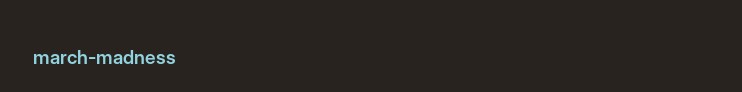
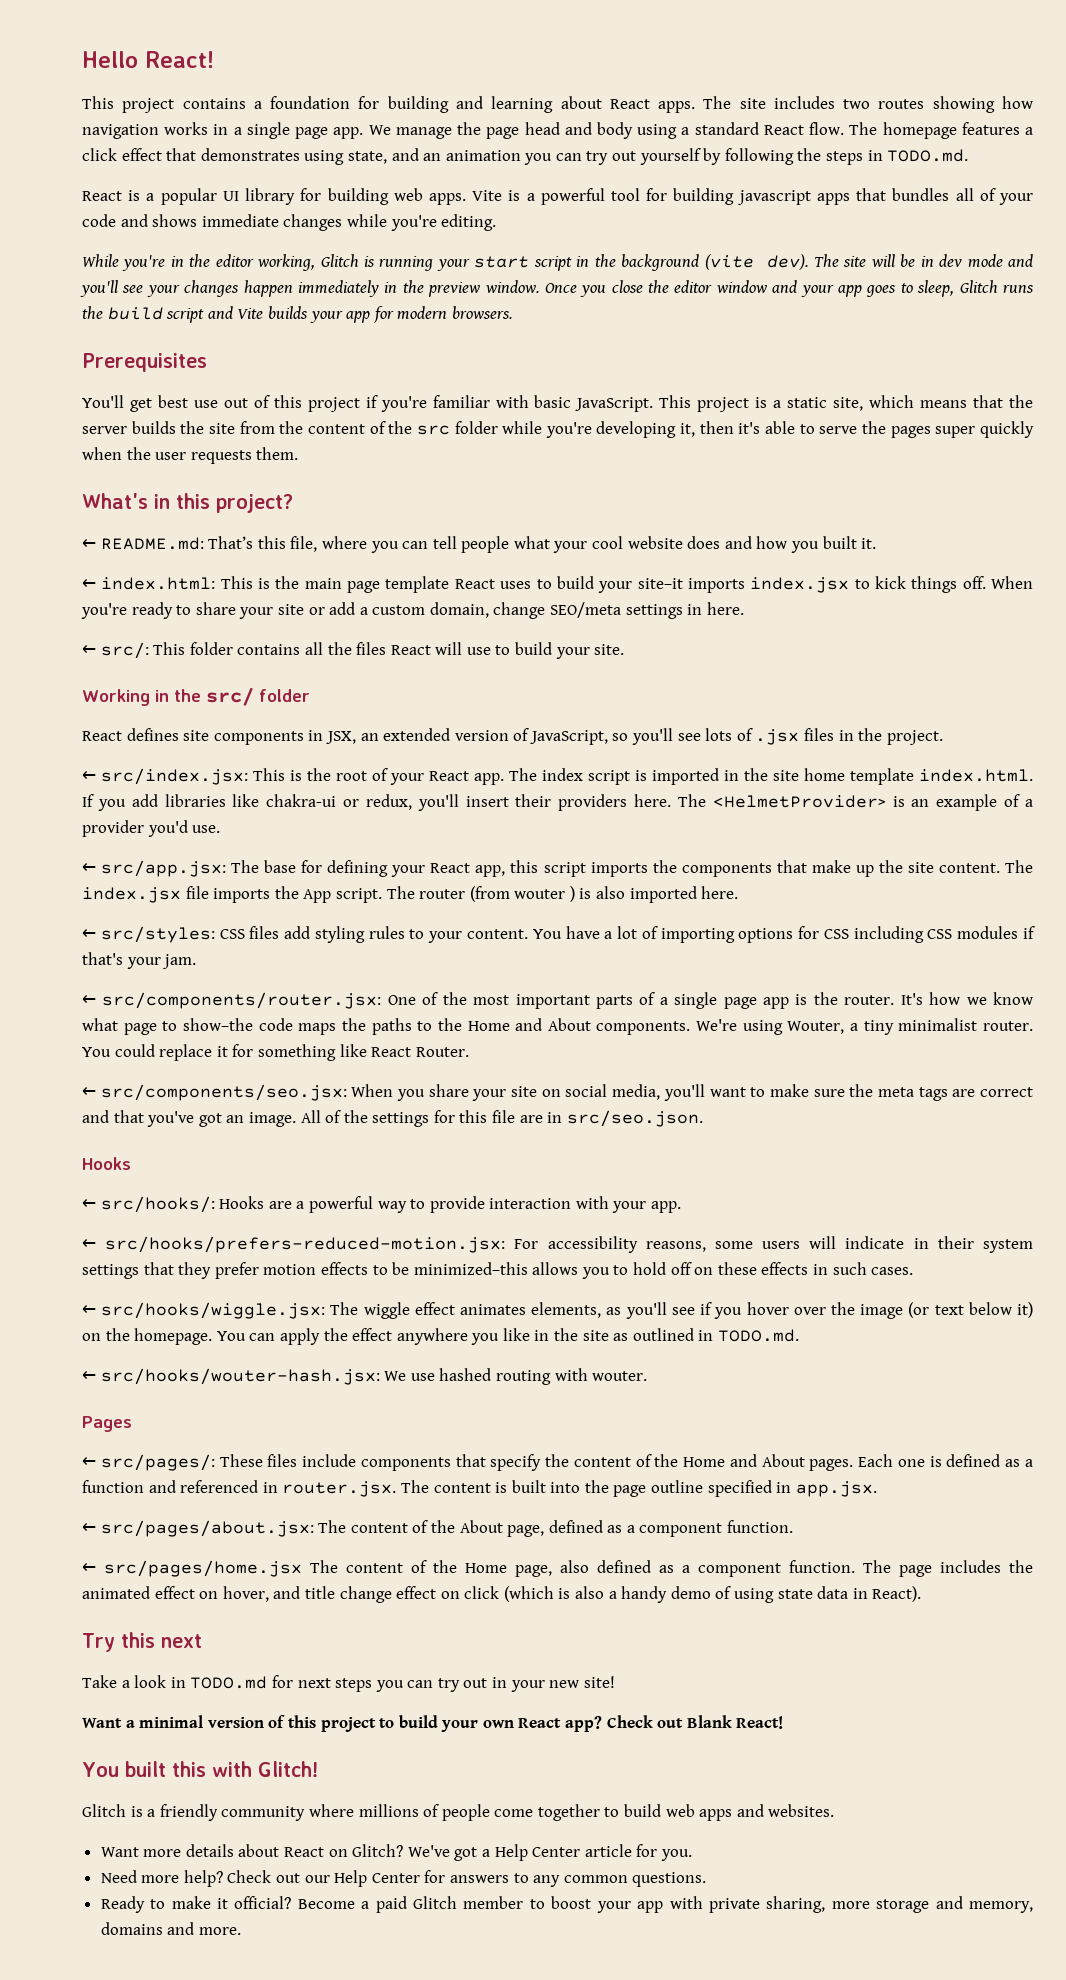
- march-madness
+ Hello React!
+ This project contains a foundation for building and learning about React apps. The site includes two routes showing how navigation works in a single page app. We manage the page head and body using a standard React flow. The homepage features a click effect that demonstrates using state, and an animation you can try out yourself by following the steps in TODO.md.
+ React is a popular UI library for building web apps. Vite is a powerful tool for building javascript apps that bundles all of your code and shows immediate changes while you're editing.
+ While you're in the editor working, Glitch is running your start script in the background (vite dev). The site will be in dev mode and you'll see your changes happen immediately in the preview window. Once you close the editor window and your app goes to sleep, Glitch runs the build script and Vite builds your app for modern browsers.
+ Prerequisites
+ You'll get best use out of this project if you're familiar with basic JavaScript. This project is a static site, which means that the server builds the site from the content of the src folder while you're developing it, then it's able to serve the pages super quickly when the user requests them.
+ What's in this project?
+ ← README.md: That’s this file, where you can tell people what your cool website does and how you built it.
+ ← index.html: This is the main page template React uses to build your site–it imports index.jsx to kick things off. When you're ready to share your site or add a custom domain, change SEO/meta settings in here.
+ ← src/: This folder contains all the files React will use to build your site.
+ Working in the src/ folder
+ React defines site components in JSX, an extended version of JavaScript, so you'll see lots of .jsx files in the project.
+ ← src/index.jsx: This is the root of your React app. The index script is imported in the site home template index.html. If you add libraries like chakra-ui or redux, you'll insert their providers here. The <HelmetProvider> is an example of a provider you'd use.
+ ← src/app.jsx: The base for defining your React app, this script imports the components that make up the site content. The index.jsx file imports the App script. The router (from wouter ) is also imported here.
+ ← src/styles: CSS files add styling rules to your content. You have a lot of importing options for CSS including CSS modules if that's your jam.
+ ← src/components/router.jsx: One of the most important parts of a single page app is the router. It's how we know what page to show–the code maps the paths to the Home and About components. We're using Wouter, a tiny minimalist router. You could replace it for something like React Router.
+ ← src/components/seo.jsx: When you share your site on social media, you'll want to make sure the meta tags are correct and that you've got an image. All of the settings for this file are in src/seo.json.
+ Hooks
+ ← src/hooks/: Hooks are a powerful way to provide interaction with your app.
+ ← src/hooks/prefers-reduced-motion.jsx: For accessibility reasons, some users will indicate in their system settings that they prefer motion effects to be minimized–this allows you to hold off on these effects in such cases.
+ ← src/hooks/wiggle.jsx: The wiggle effect animates elements, as you'll see if you hover over the image (or text below it) on the homepage. You can apply the effect anywhere you like in the site as outlined in TODO.md.
+ ← src/hooks/wouter-hash.jsx: We use hashed routing with wouter.
+ Pages
+ ← src/pages/: These files include components that specify the content of the Home and About pages. Each one is defined as a function and referenced in router.jsx. The content is built into the page outline specified in app.jsx.
+ ← src/pages/about.jsx: The content of the About page, defined as a component function.
+ ← src/pages/home.jsx The content of the Home page, also defined as a component function. The page includes the animated effect on hover, and title change effect on click (which is also a handy demo of using state data in React).
+ Try this next
+ Take a look in TODO.md for next steps you can try out in your new site!
+ Want a minimal version of this project to build your own React app? Check out Blank React!
+ You built this with Glitch!
+ Glitch is a friendly community where millions of people come together to build web apps and websites.
+ Want more details about React on Glitch? We've got a Help Center article for you.
+ Need more help? Check out our Help Center for answers to any common questions.
+ Ready to make it official? Become a paid Glitch member to boost your app with private sharing, more storage and memory, domains and more.

